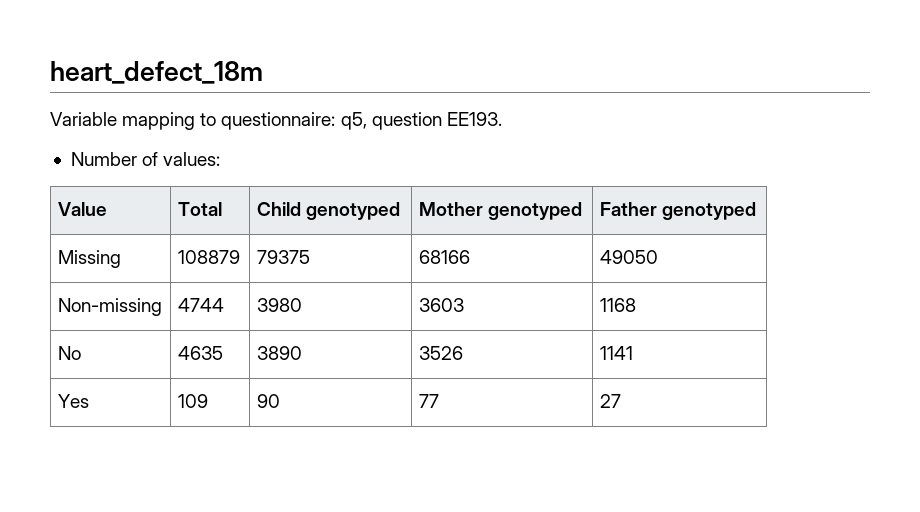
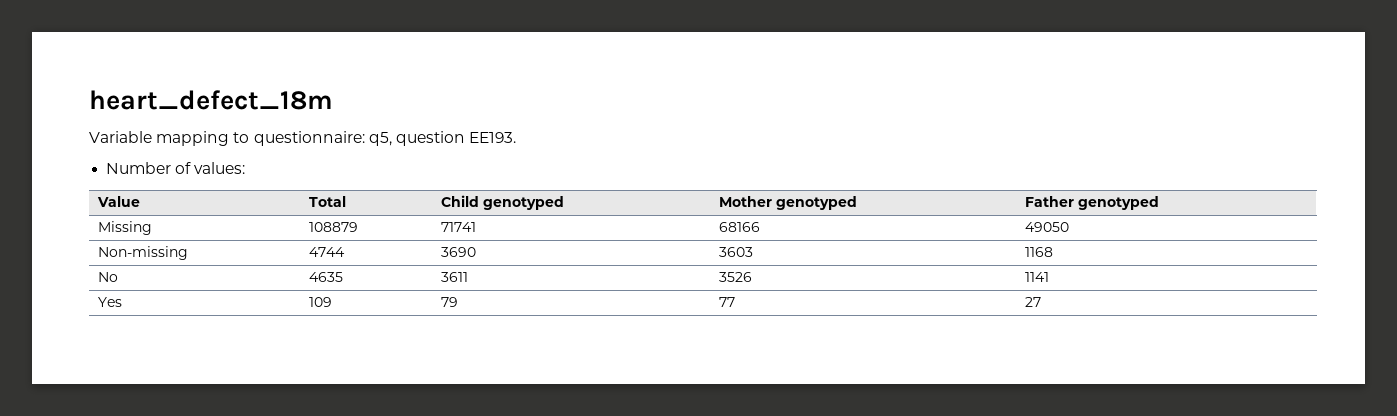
- Missing | 108879 | 79375 | 68166 | 49050
+ Missing | 108879 | 71741 | 68166 | 49050
- Non-missing | 4744 | 3980 | 3603 | 1168
+ Non-missing | 4744 | 3690 | 3603 | 1168
- No | 4635 | 3890 | 3526 | 1141
+ No | 4635 | 3611 | 3526 | 1141
- Yes | 109 | 90 | 77 | 27
+ Yes | 109 | 79 | 77 | 27

